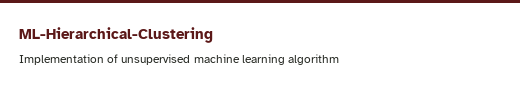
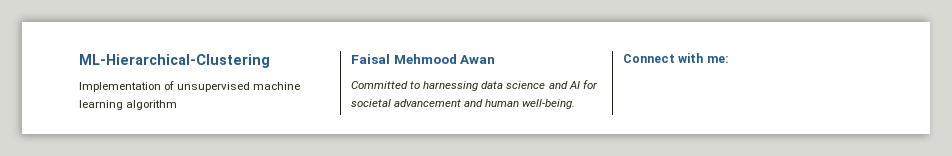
+ Faisal Mehmood Awan
+ Committed to harnessing data science and AI for societal advancement and human well-being.
+ Connect with me:

